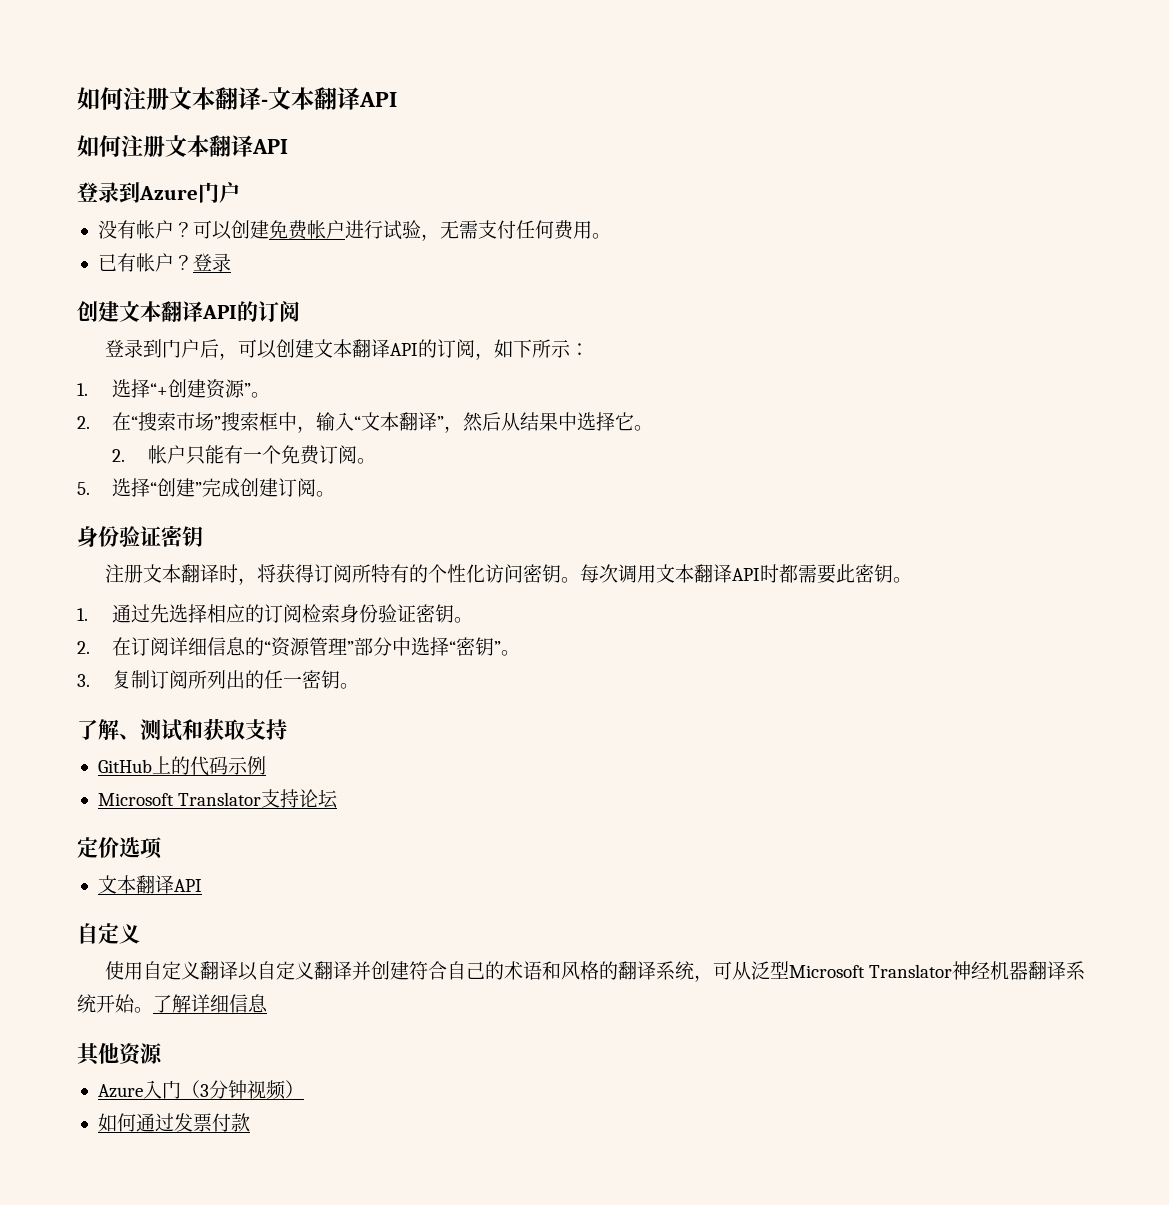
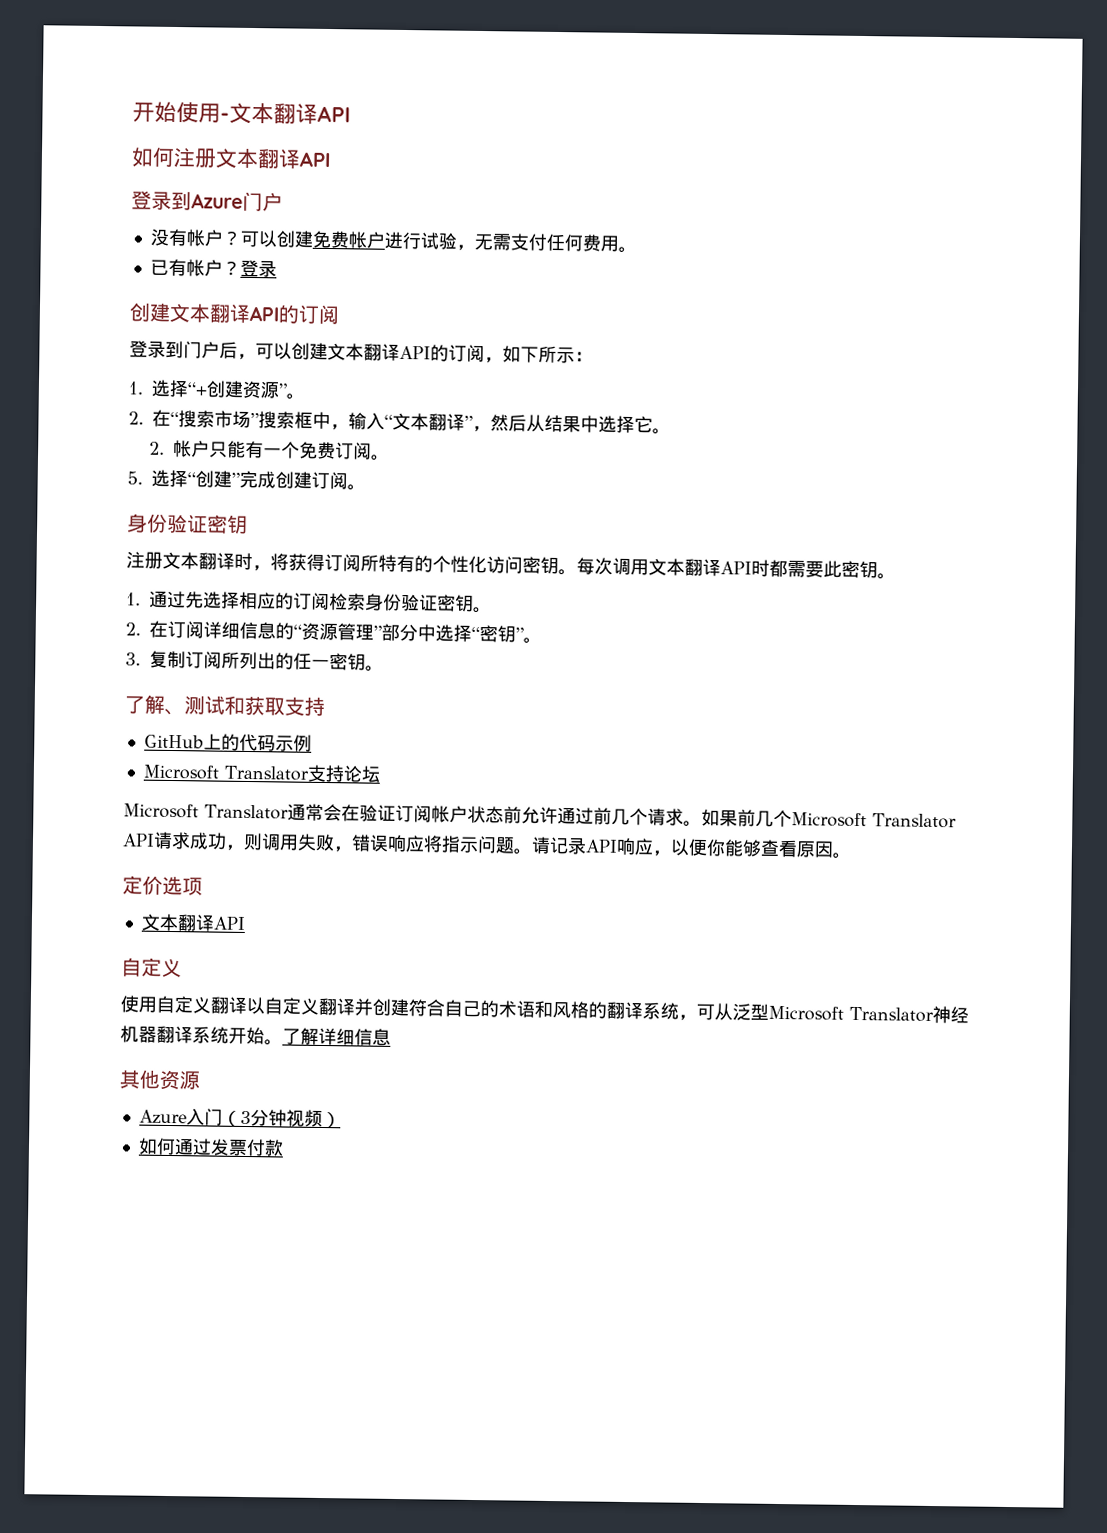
- 如何注册文本翻译-文本翻译API
+ 开始使用-文本翻译API
+ Microsoft Translator通常会在验证订阅帐户状态前允许通过前几个请求。如果前几个Microsoft Translator API请求成功，则调用失败，错误响应将指示问题。请记录API响应，以便你能够查看原因。

